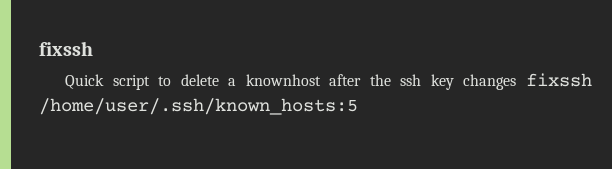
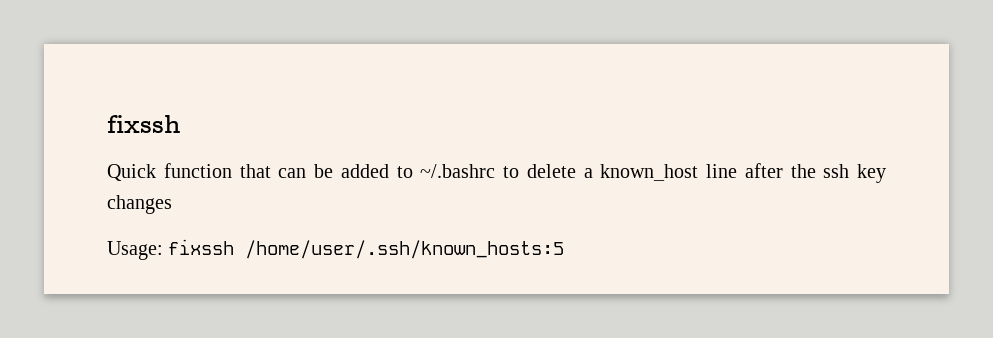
- Quick script to delete a knownhost after the ssh key changes fixssh /home/user/.ssh/known_hosts:5
+ Quick function that can be added to ~/.bashrc to delete a known_host line after the ssh key changes
+ Usage: fixssh /home/user/.ssh/known_hosts:5

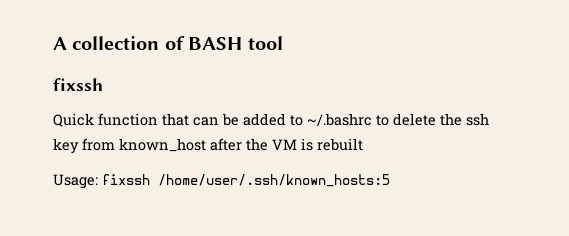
+ A collection of BASH tool
- Quick function that can be added to ~/.bashrc to delete a known_host line after the ssh key changes
+ Quick function that can be added to ~/.bashrc to delete the ssh key from known_host after the VM is rebuilt

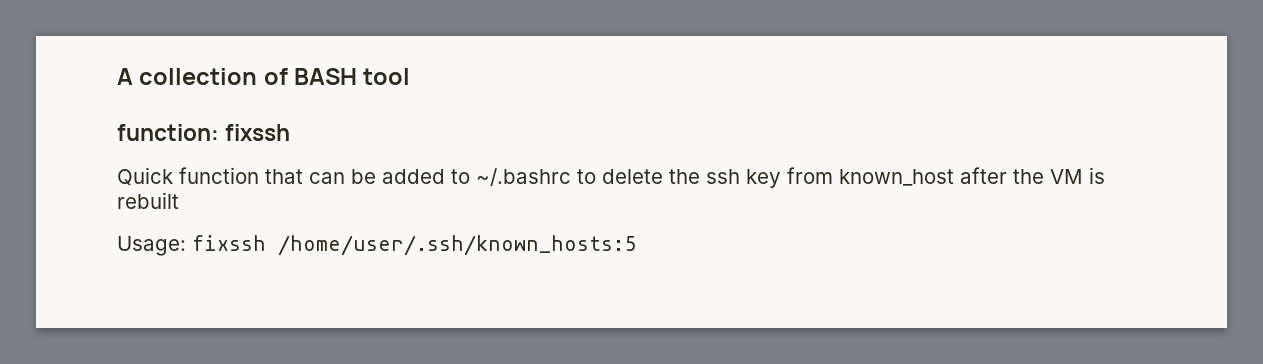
  A collection of BASH tool
- fixssh
+ function: fixssh

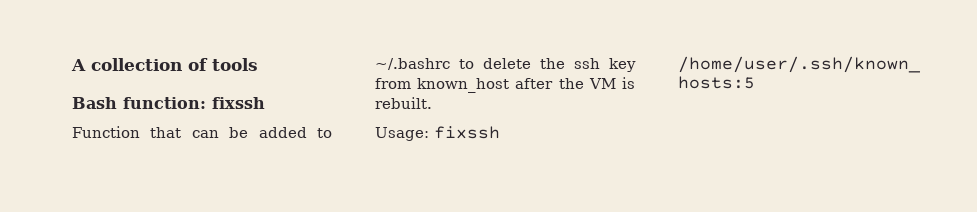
- A collection of BASH tool
- function: fixssh
+ A collection of tools
+ Bash function: fixssh
- Quick function that can be added to ~/.bashrc to delete the ssh key from known_host after the VM is rebuilt
+ Function that can be added to ~/.bashrc to delete the ssh key from known_host after the VM is rebuilt.

